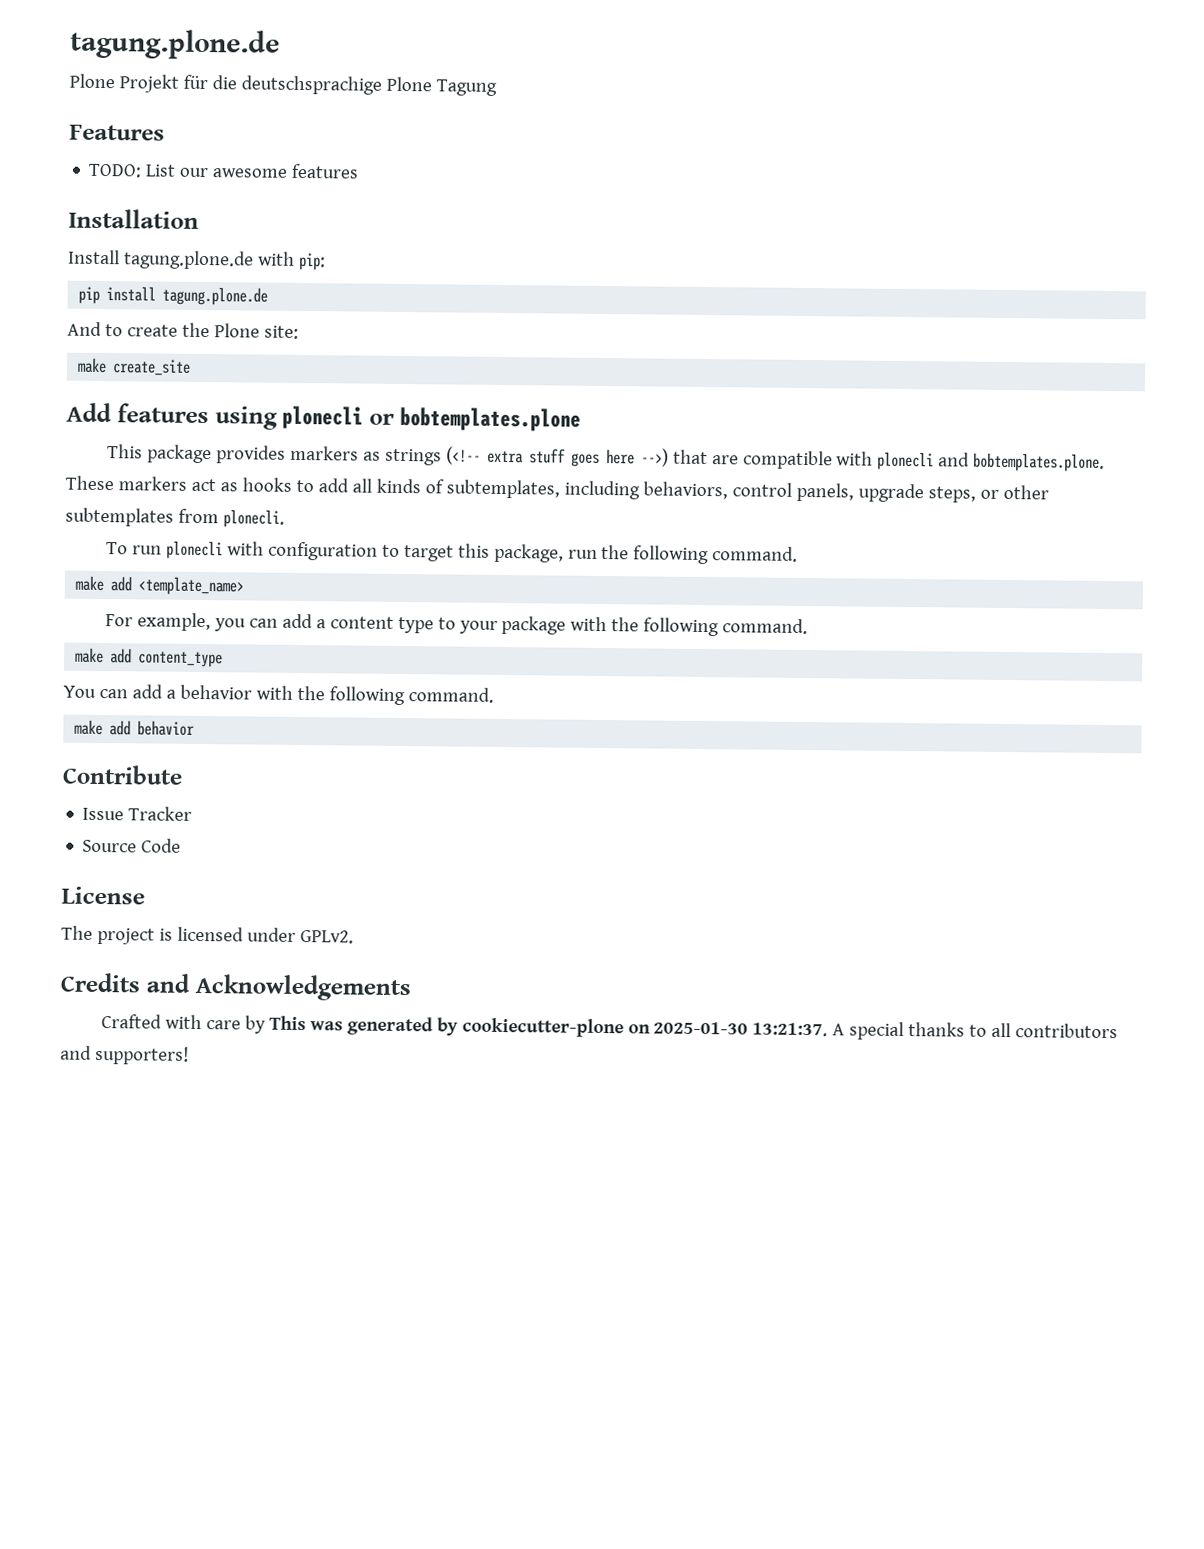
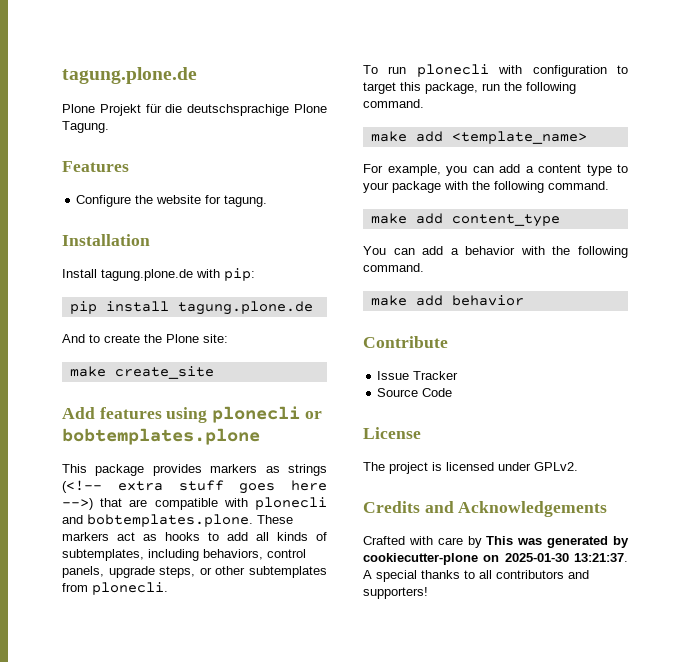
- Plone Projekt für die deutschsprachige Plone Tagung
+ Plone Projekt für die deutschsprachige Plone Tagung.
- TODO: List our awesome features
+ Configure the website for tagung.

